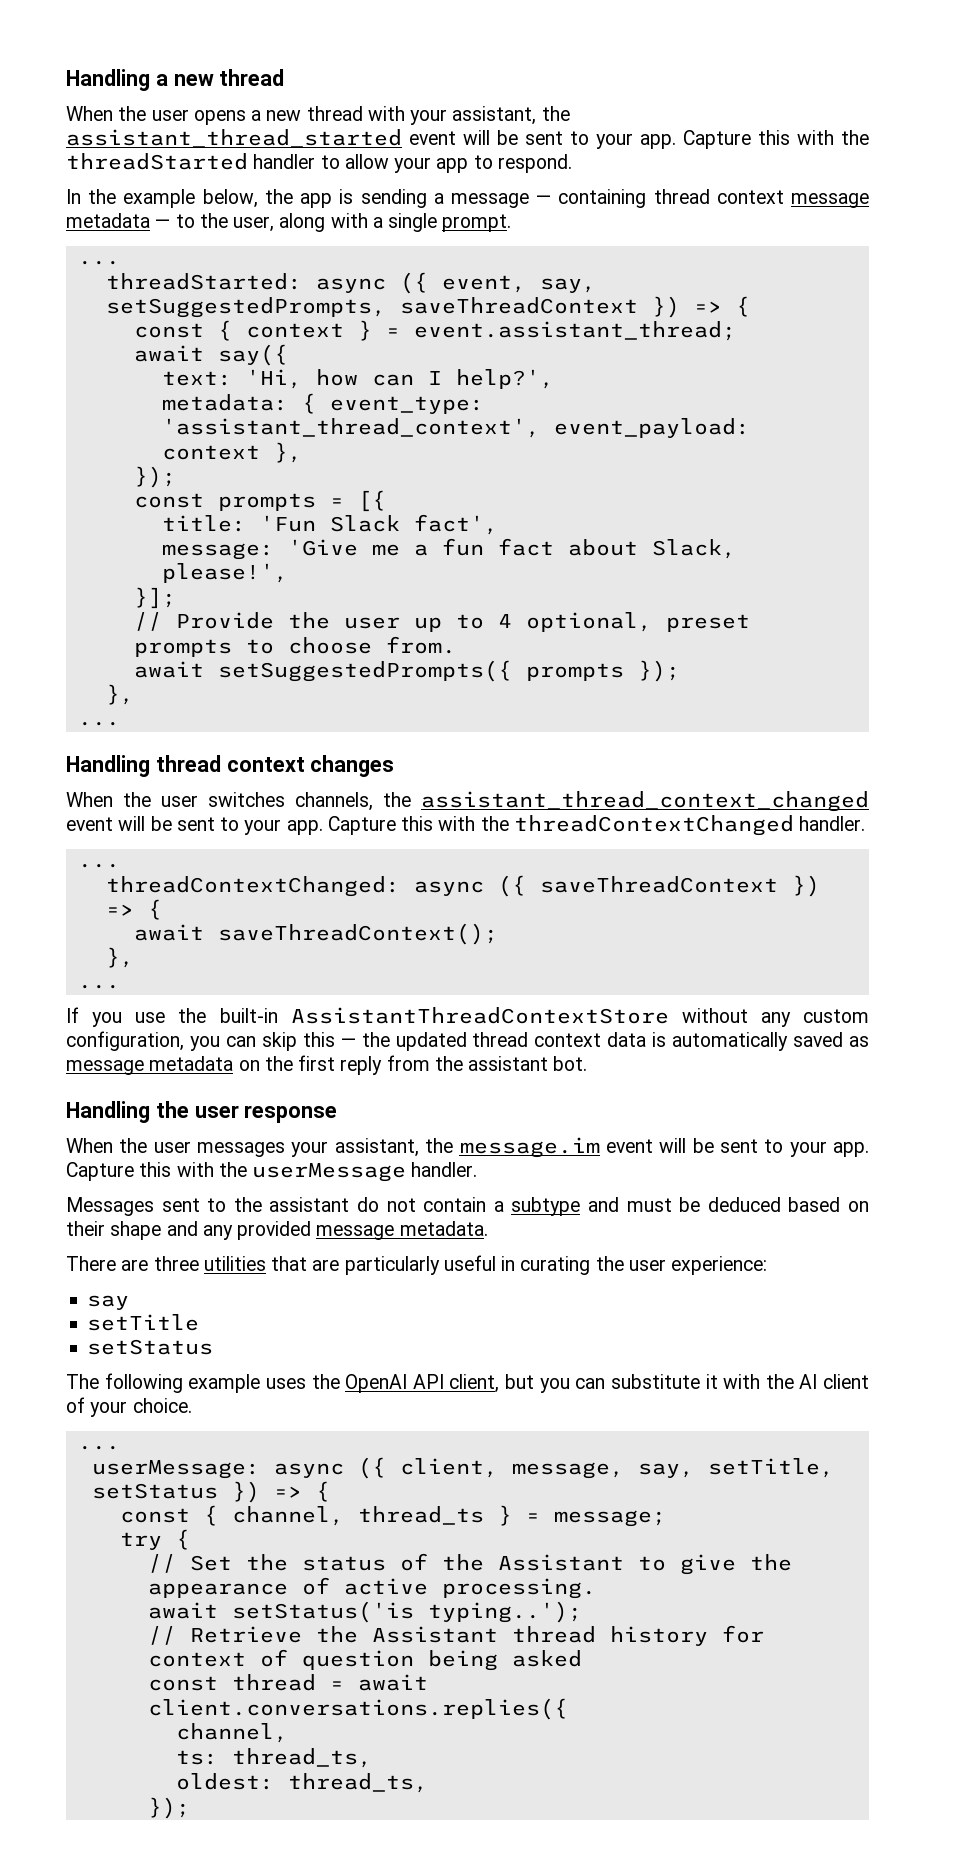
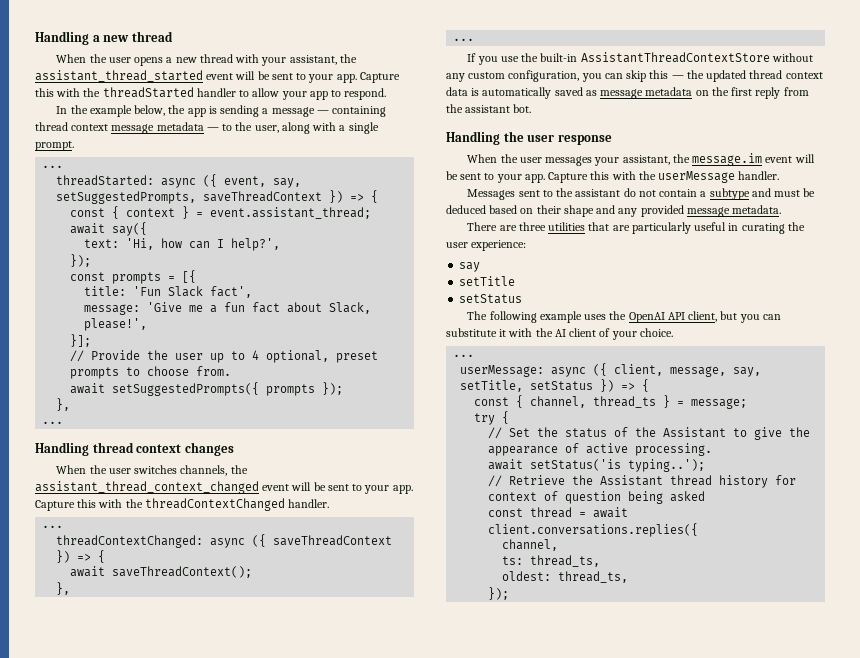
- metadata: { event_type: 'assistant_thread_context', event_payload: context },

